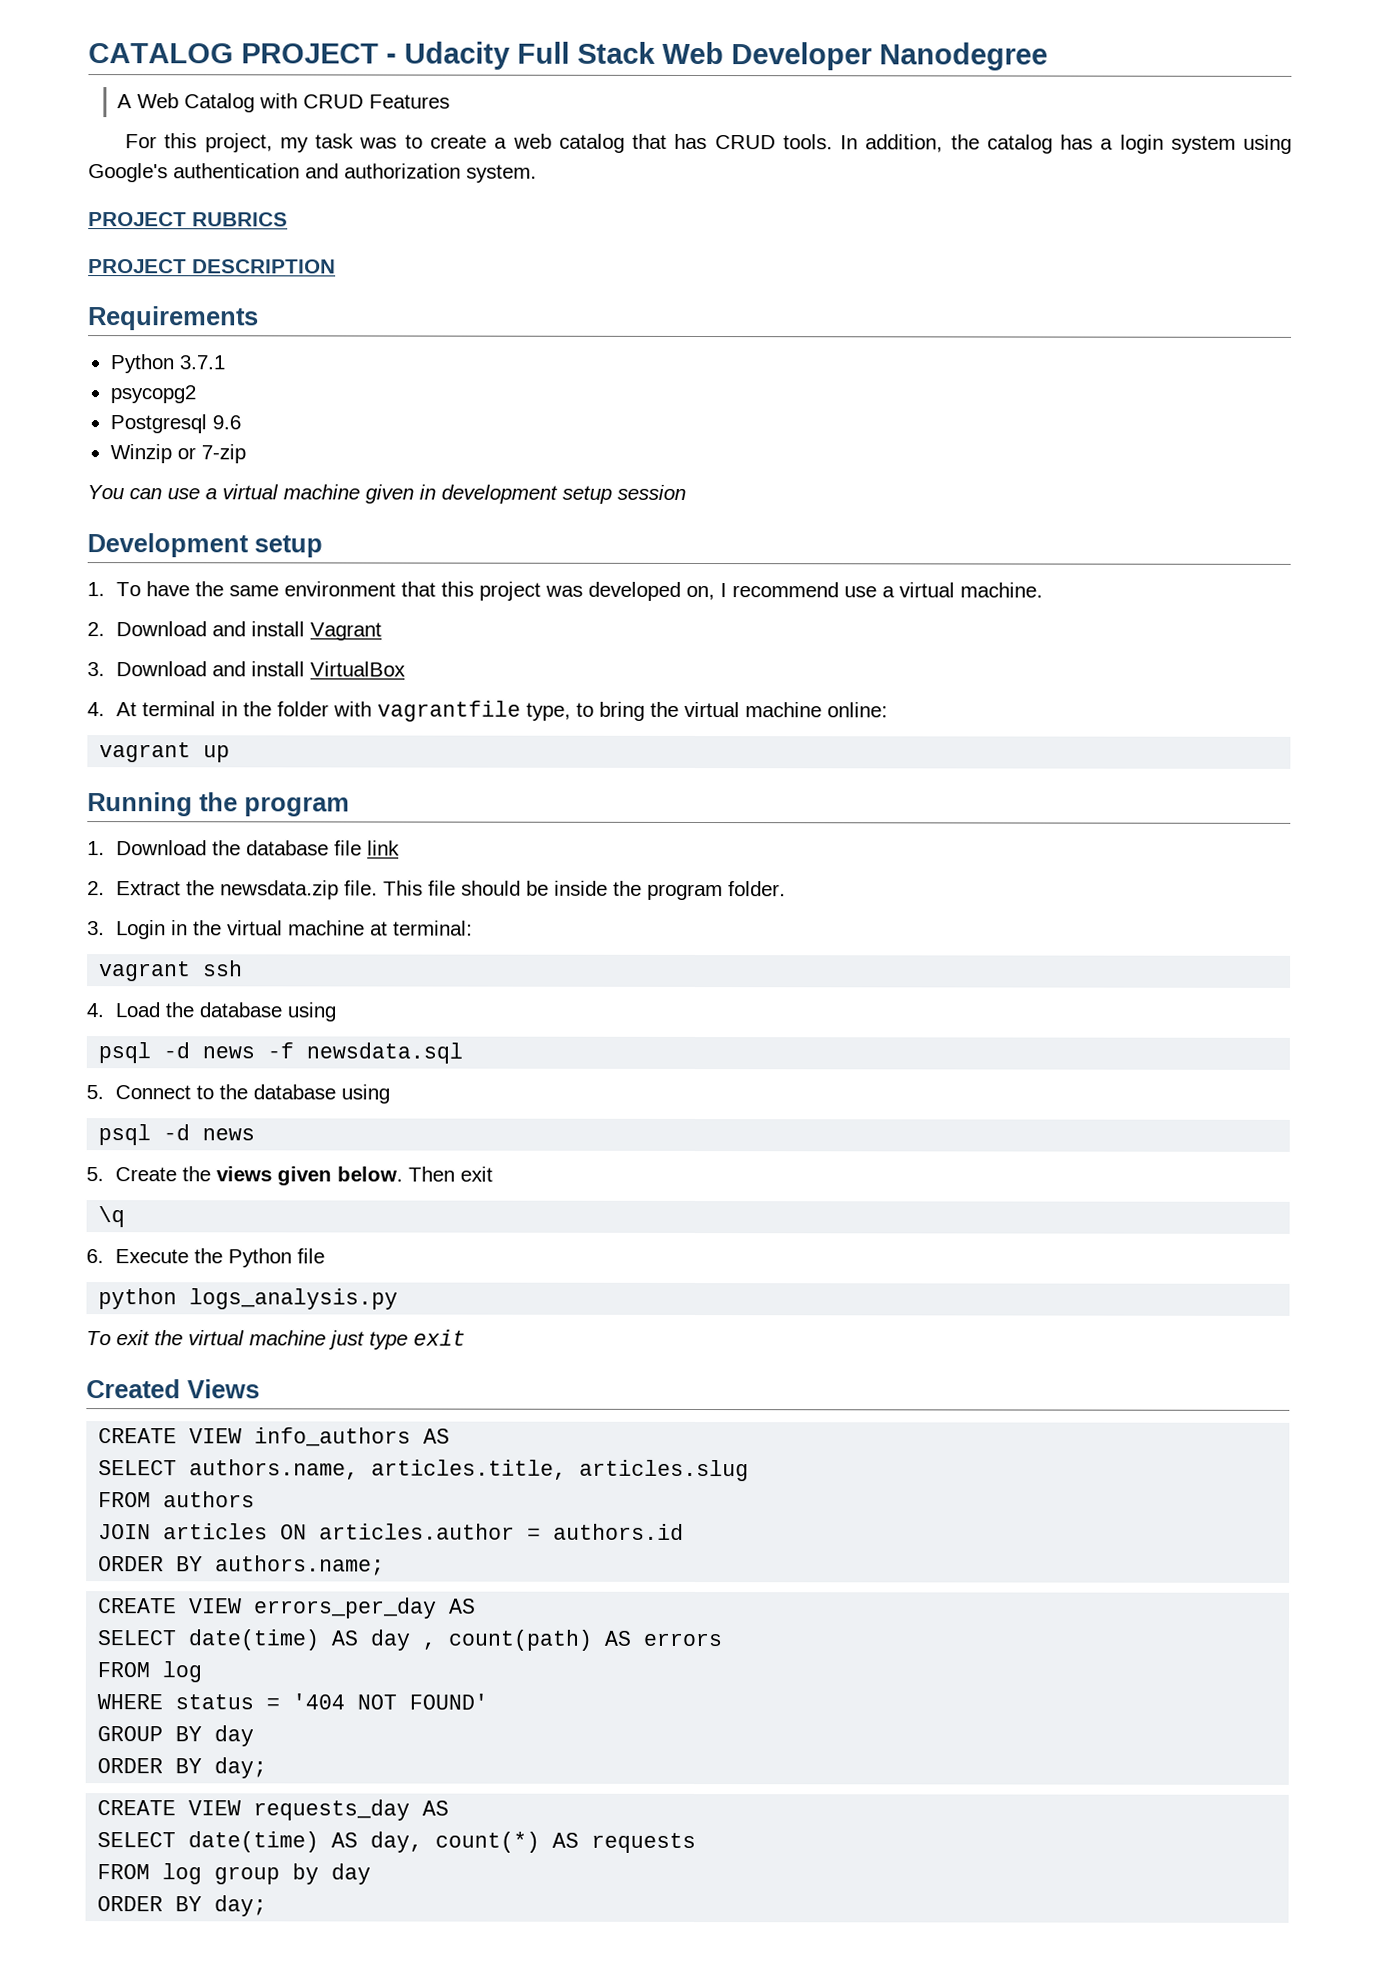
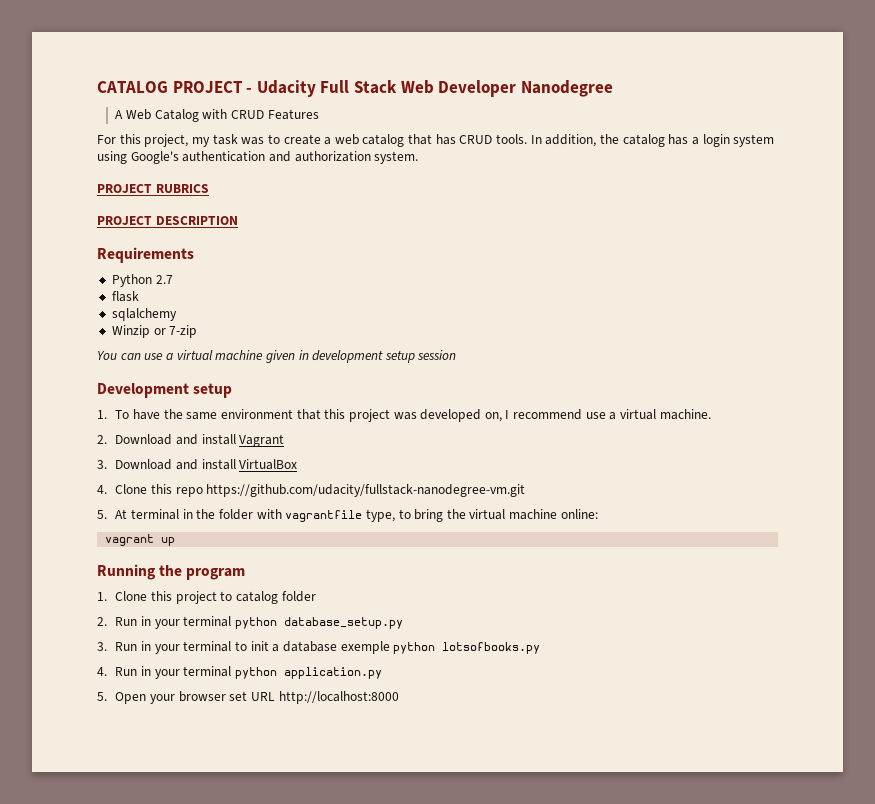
- Python 3.7.1
- psycopg2
- Postgresql 9.6
+ Python 2.7
+ flask
+ sqlalchemy
- 4. At terminal in the folder with vagrantfile type, to bring the virtual machine online:
+ 4. Clone this repo https://github.com/udacity/fullstack-nanodegree-vm.git
+ 5. At terminal in the folder with vagrantfile type, to bring the virtual machine online:
- 1. Download the database file link
- 2. Extract the newsdata.zip file. This file should be inside the program folder.
- 3. Login in the virtual machine at terminal:
- vagrant ssh
- 4. Load the database using
- psql -d news -f newsdata.sql
- 5. Connect to the database using
- psql -d news
- 5. Create the views given below. Then exit
- \q
- 6. Execute the Python file
- python logs_analysis.py
- To exit the virtual machine just type exit
- Created Views
- CREATE VIEW info_authors AS
- SELECT authors.name, articles.title, articles.slug
- FROM authors
- JOIN articles ON articles.author = authors.id
- ORDER BY authors.name;
- CREATE VIEW errors_per_day AS
- SELECT date(time) AS day , count(path) AS errors
- FROM log
- WHERE status = '404 NOT FOUND'
- GROUP BY day
- ORDER BY day;
- CREATE VIEW requests_day AS
- SELECT date(time) AS day, count(*) AS requests
- FROM log group by day
- ORDER BY day;
+ 1. Clone this project to catalog folder
+ 2. Run in your terminal python database_setup.py
+ 3. Run in your terminal to init a database exemple python lotsofbooks.py
+ 4. Run in your terminal python application.py
+ 5. Open your browser set URL http://localhost:8000

